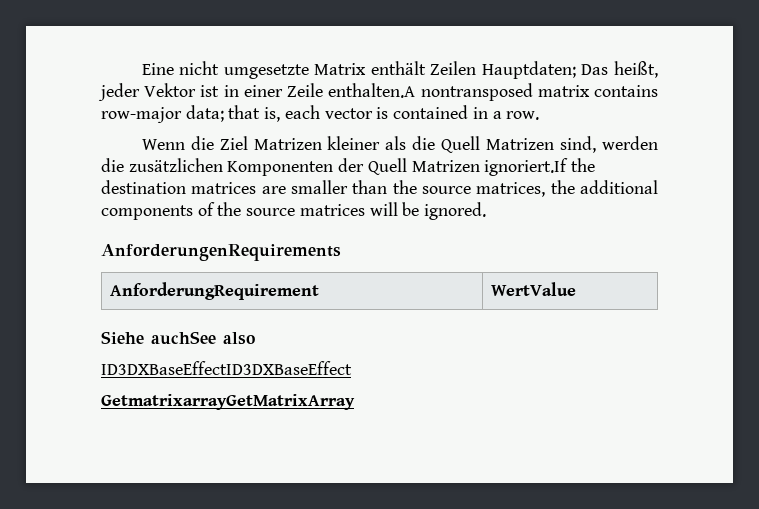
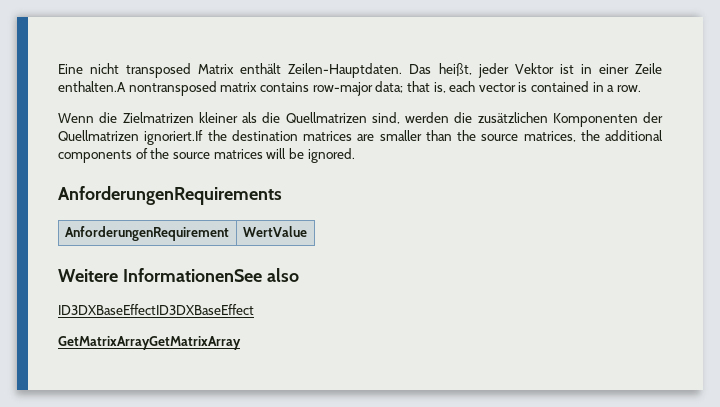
- Eine nicht umgesetzte Matrix enthält Zeilen Hauptdaten; Das heißt, jeder Vektor ist in einer Zeile enthalten.A nontransposed matrix contains row-major data; that is, each vector is contained in a row.
+ Eine nicht transposed Matrix enthält Zeilen-Hauptdaten. Das heißt, jeder Vektor ist in einer Zeile enthalten.A nontransposed matrix contains row-major data; that is, each vector is contained in a row.
- Wenn die Ziel Matrizen kleiner als die Quell Matrizen sind, werden die zusätzlichen Komponenten der Quell Matrizen ignoriert.If the destination matrices are smaller than the source matrices, the additional components of the source matrices will be ignored.
+ Wenn die Zielmatrizen kleiner als die Quellmatrizen sind, werden die zusätzlichen Komponenten der Quellmatrizen ignoriert.If the destination matrices are smaller than the source matrices, the additional components of the source matrices will be ignored.
- AnforderungRequirement | WertValue
+ AnforderungenRequirement | WertValue
- Siehe auchSee also
+ Weitere InformationenSee also
- GetmatrixarrayGetMatrixArray
+ GetMatrixArrayGetMatrixArray

